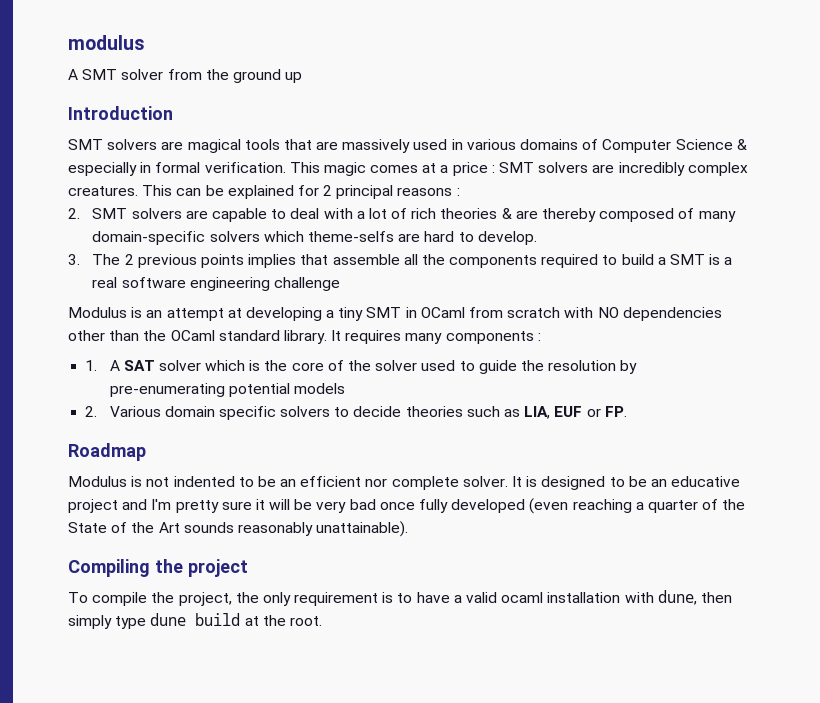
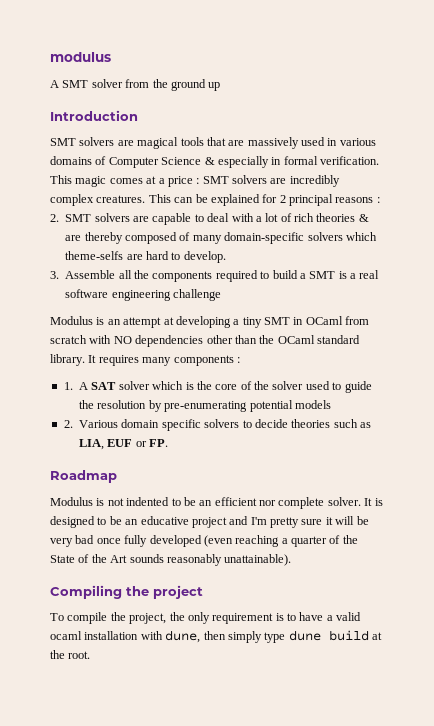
- 3. The 2 previous points implies that assemble all the components required to build a SMT is a real software engineering challenge
+ 3. Assemble all the components required to build a SMT is a real software engineering challenge

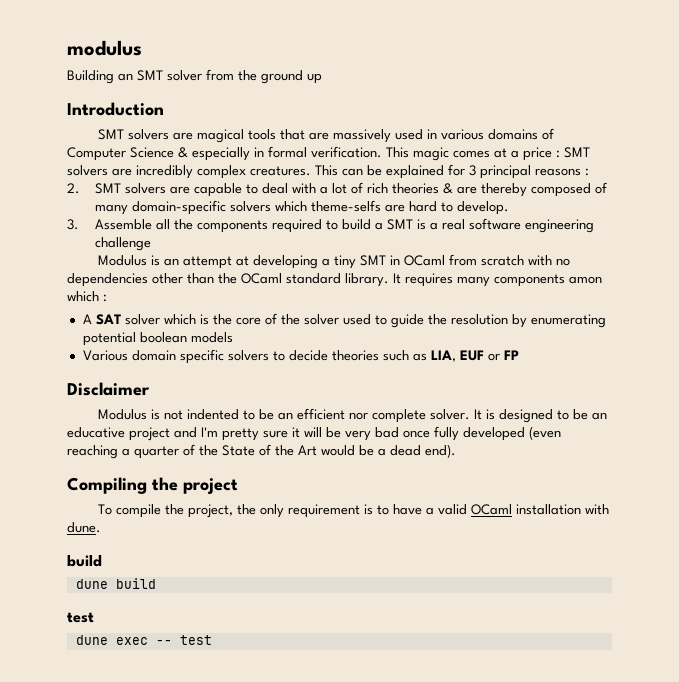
- A SMT solver from the ground up
+ Building an SMT solver from the ground up
- This can be explained for 2 principal reasons :
+ This can be explained for 3 principal reasons :
- Modulus is an attempt at developing a tiny SMT in OCaml from scratch with NO dependencies other than the OCaml standard library.
+ Modulus is an attempt at developing a tiny SMT in OCaml from scratch with no dependencies other than the OCaml standard library.
- It requires many components :
- 1. A SAT solver which is the core of the solver used to guide the resolution by pre-enumerating potential models
+ It requires many components amon which :
+ A SAT solver which is the core of the solver used to guide the resolution by enumerating potential boolean models
- 2. Various domain specific solvers to decide theories such as LIA, EUF or FP.
- Roadmap
+ Various domain specific solvers to decide theories such as LIA, EUF or FP
+ Disclaimer
- It is designed to be an educative project and I'm pretty sure it will be very bad once fully developed (even reaching a quarter of the State of the Art sounds reasonably unattainable).
+ It is designed to be an educative project and I'm pretty sure it will be very bad once fully developed (even reaching a quarter of the State of the Art would be a dead end).
- To compile the project, the only requirement is to have a valid ocaml installation with dune, then simply type dune build at the root.
+ To compile the project, the only requirement is to have a valid OCaml installation with dune.
+ build
+ dune build
+ test
+ dune exec -- test

